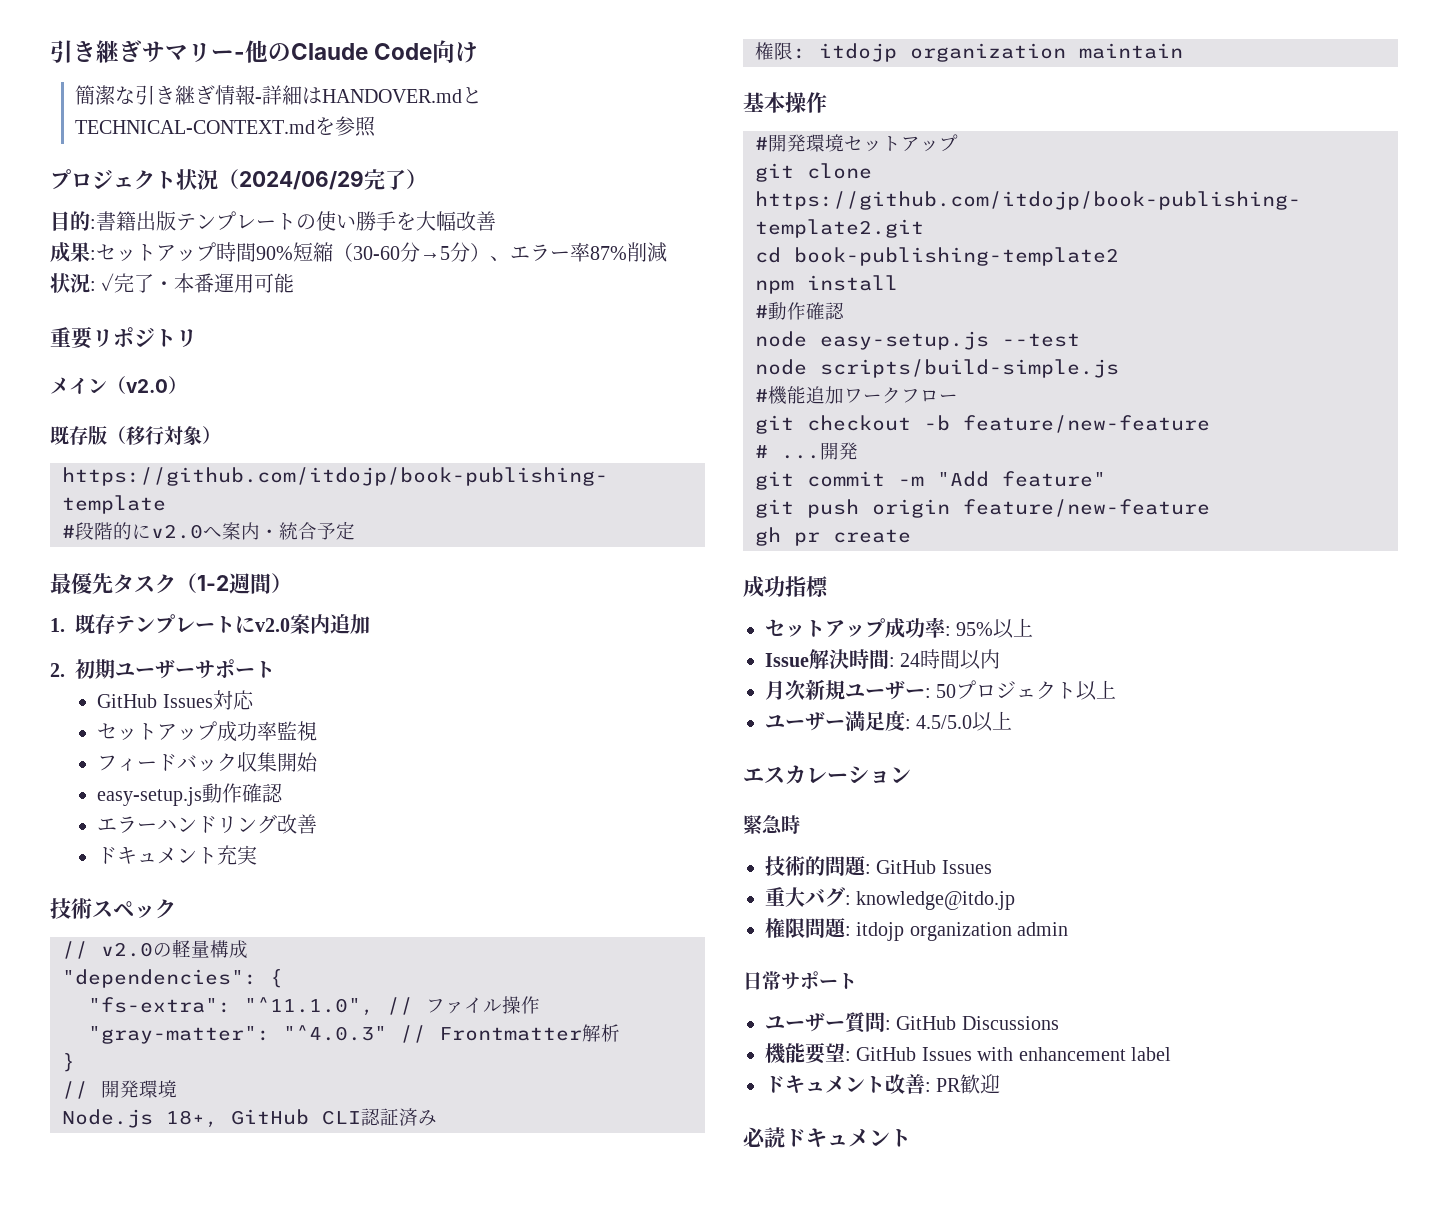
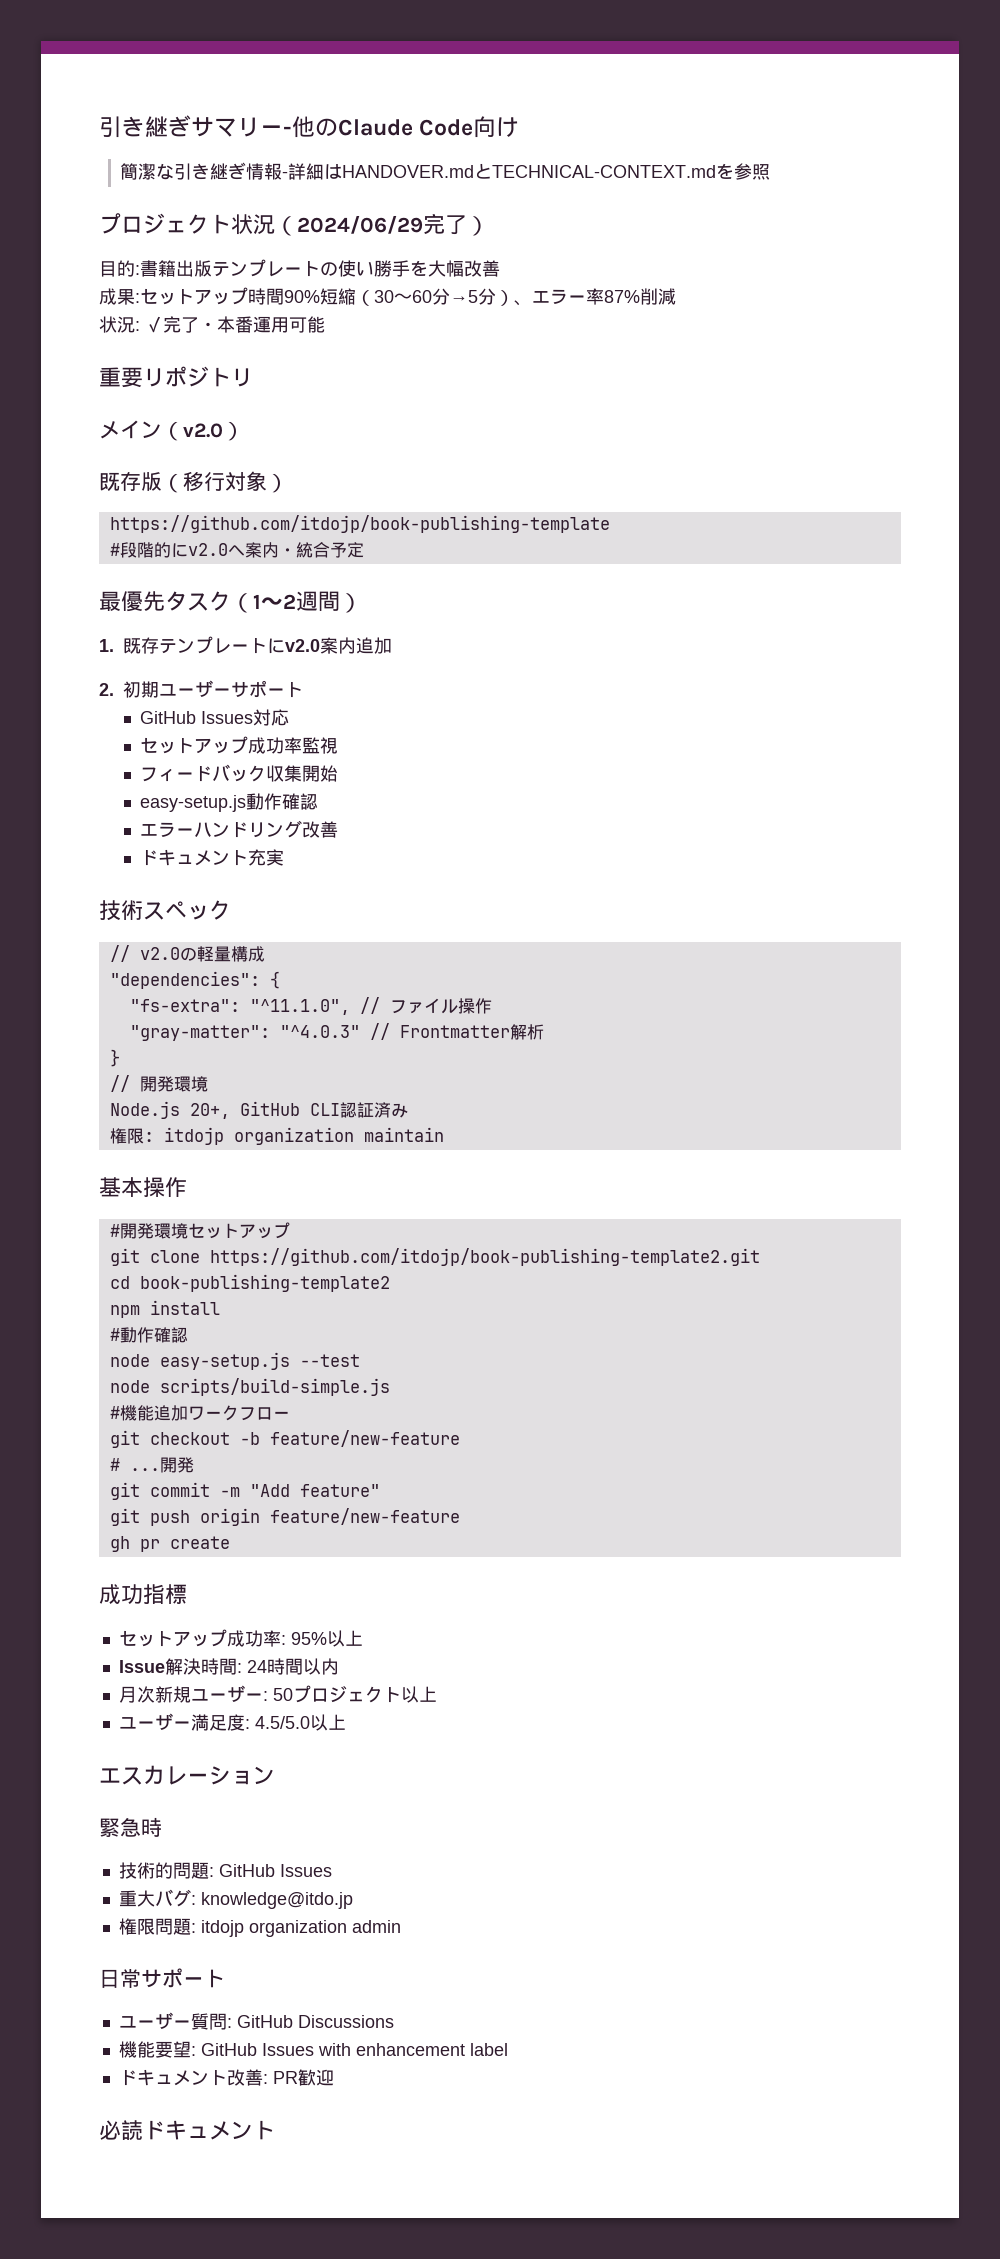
- 成果:セットアップ時間90%短縮（30-60分→5分）、エラー率87%削減
+ 成果:セットアップ時間90%短縮（30〜60分→5分）、エラー率87%削減
- 最優先タスク（1-2週間）
+ 最優先タスク（1〜2週間）
- Node.js 18+, GitHub CLI認証済み
+ Node.js 20+, GitHub CLI認証済み

